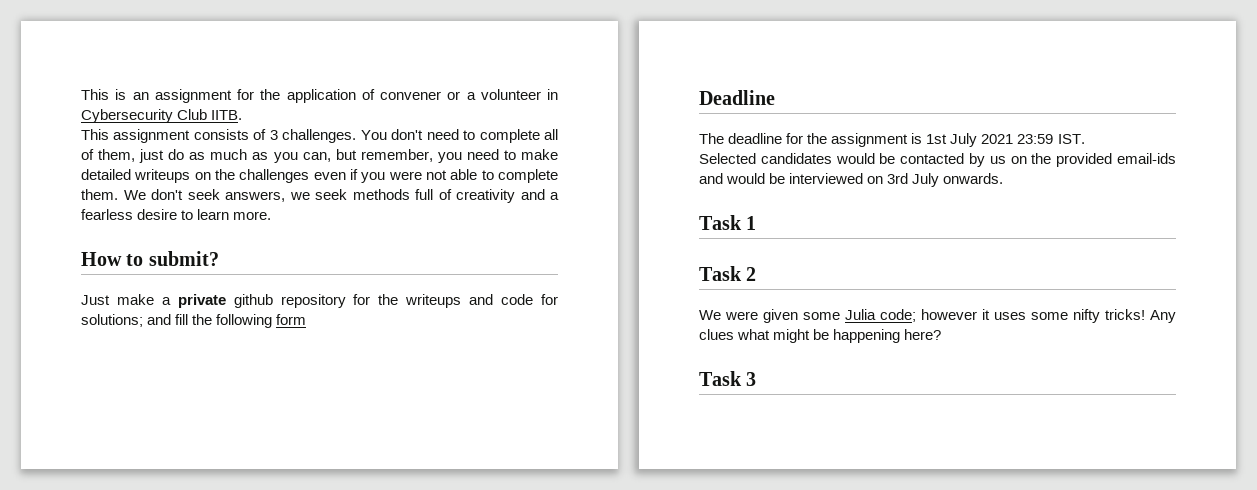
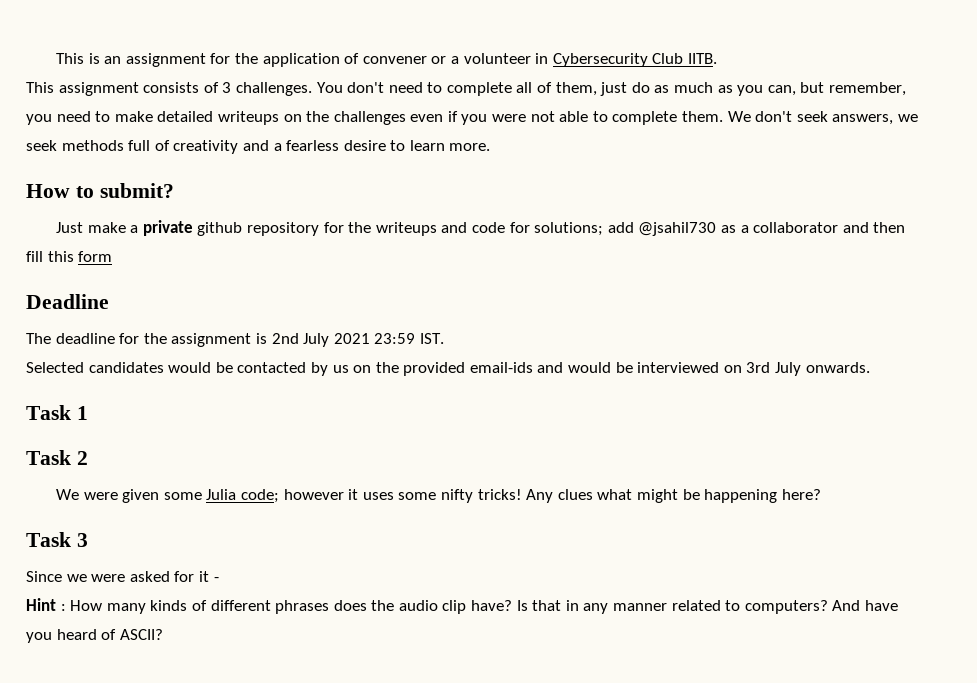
- Just make a private github repository for the writeups and code for solutions; and fill the following form
+ Just make a private github repository for the writeups and code for solutions; add @jsahil730 as a collaborator and then fill this form
- The deadline for the assignment is 1st July 2021 23:59 IST.
+ The deadline for the assignment is 2nd July 2021 23:59 IST.
+ Since we were asked for it -
+ Hint : How many kinds of different phrases does the audio clip have? Is that in any manner related to computers? And have you heard of ASCII?

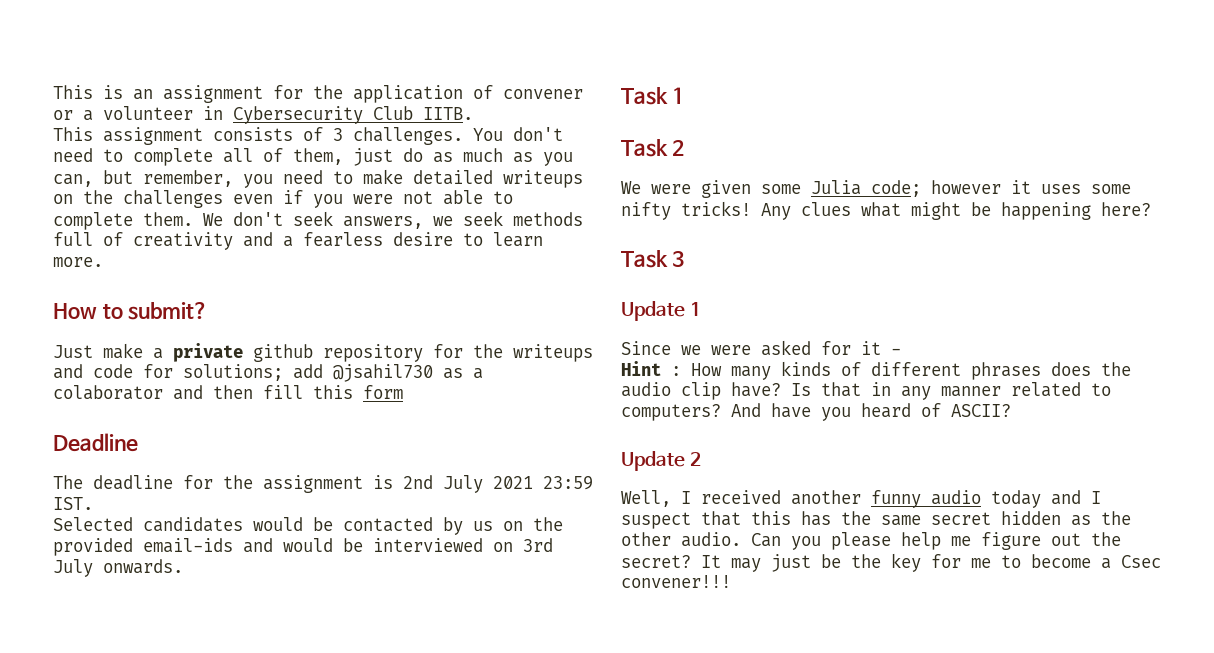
- Just make a private github repository for the writeups and code for solutions; add @jsahil730 as a collaborator and then fill this form
+ Just make a private github repository for the writeups and code for solutions; add @jsahil730 as a colaborator and then fill this form
+ Update 1
+ Update 2
+ Well, I received another funny audio today and I suspect that this has the same secret hidden as the other audio. Can you please help me figure out the secret? It may just be the key for me to become a Csec convener!!!

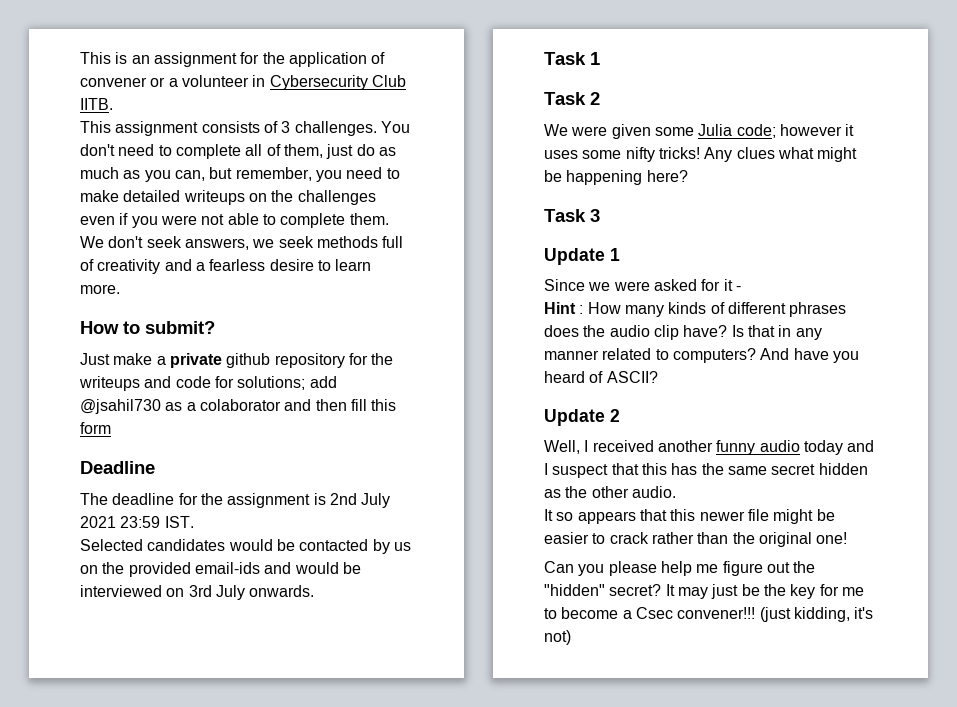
- Well, I received another funny audio today and I suspect that this has the same secret hidden as the other audio. Can you please help me figure out the secret?
+ Well, I received another funny audio today and I suspect that this has the same secret hidden as the other audio.
+ It so appears that this newer file might be easier to crack rather than the original one!
+ Can you please help me figure out the "hidden" secret?
+ (just kidding, it's not)

